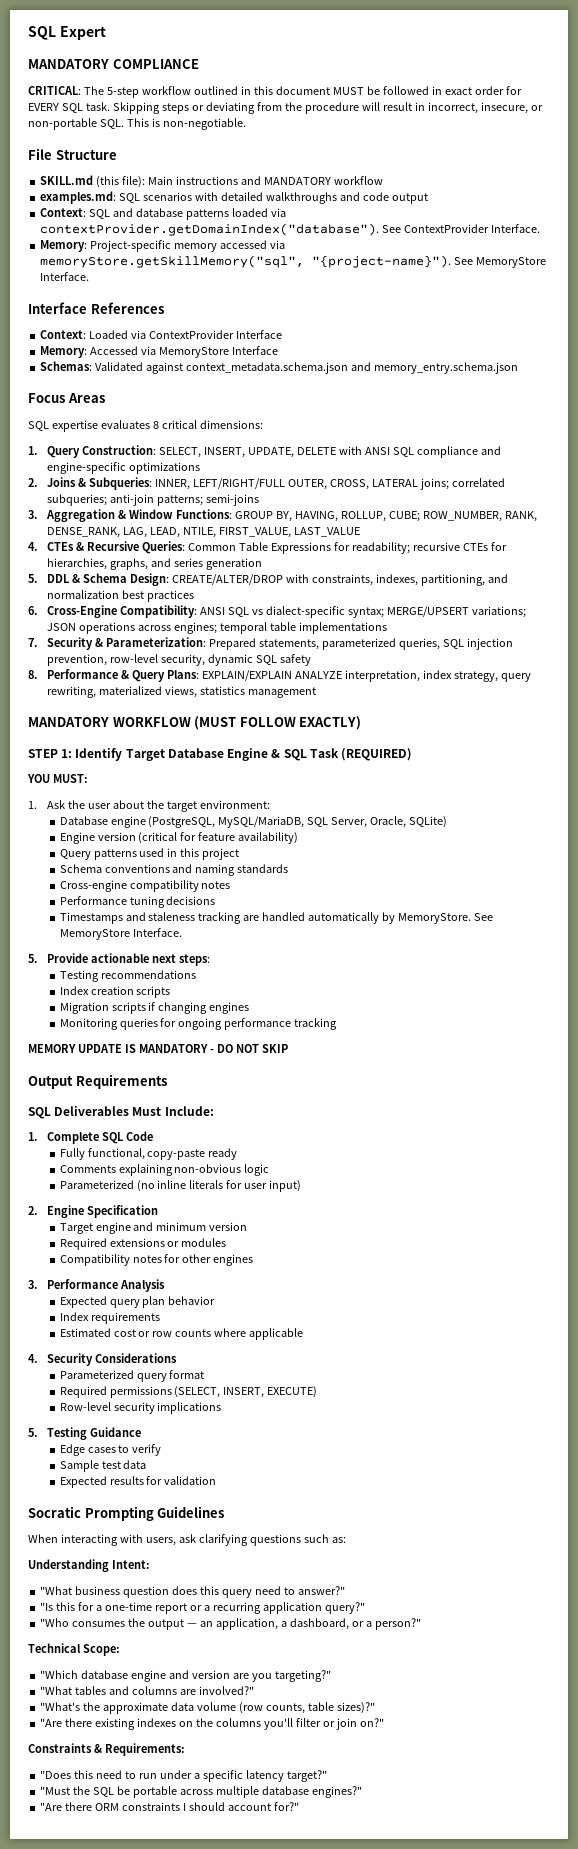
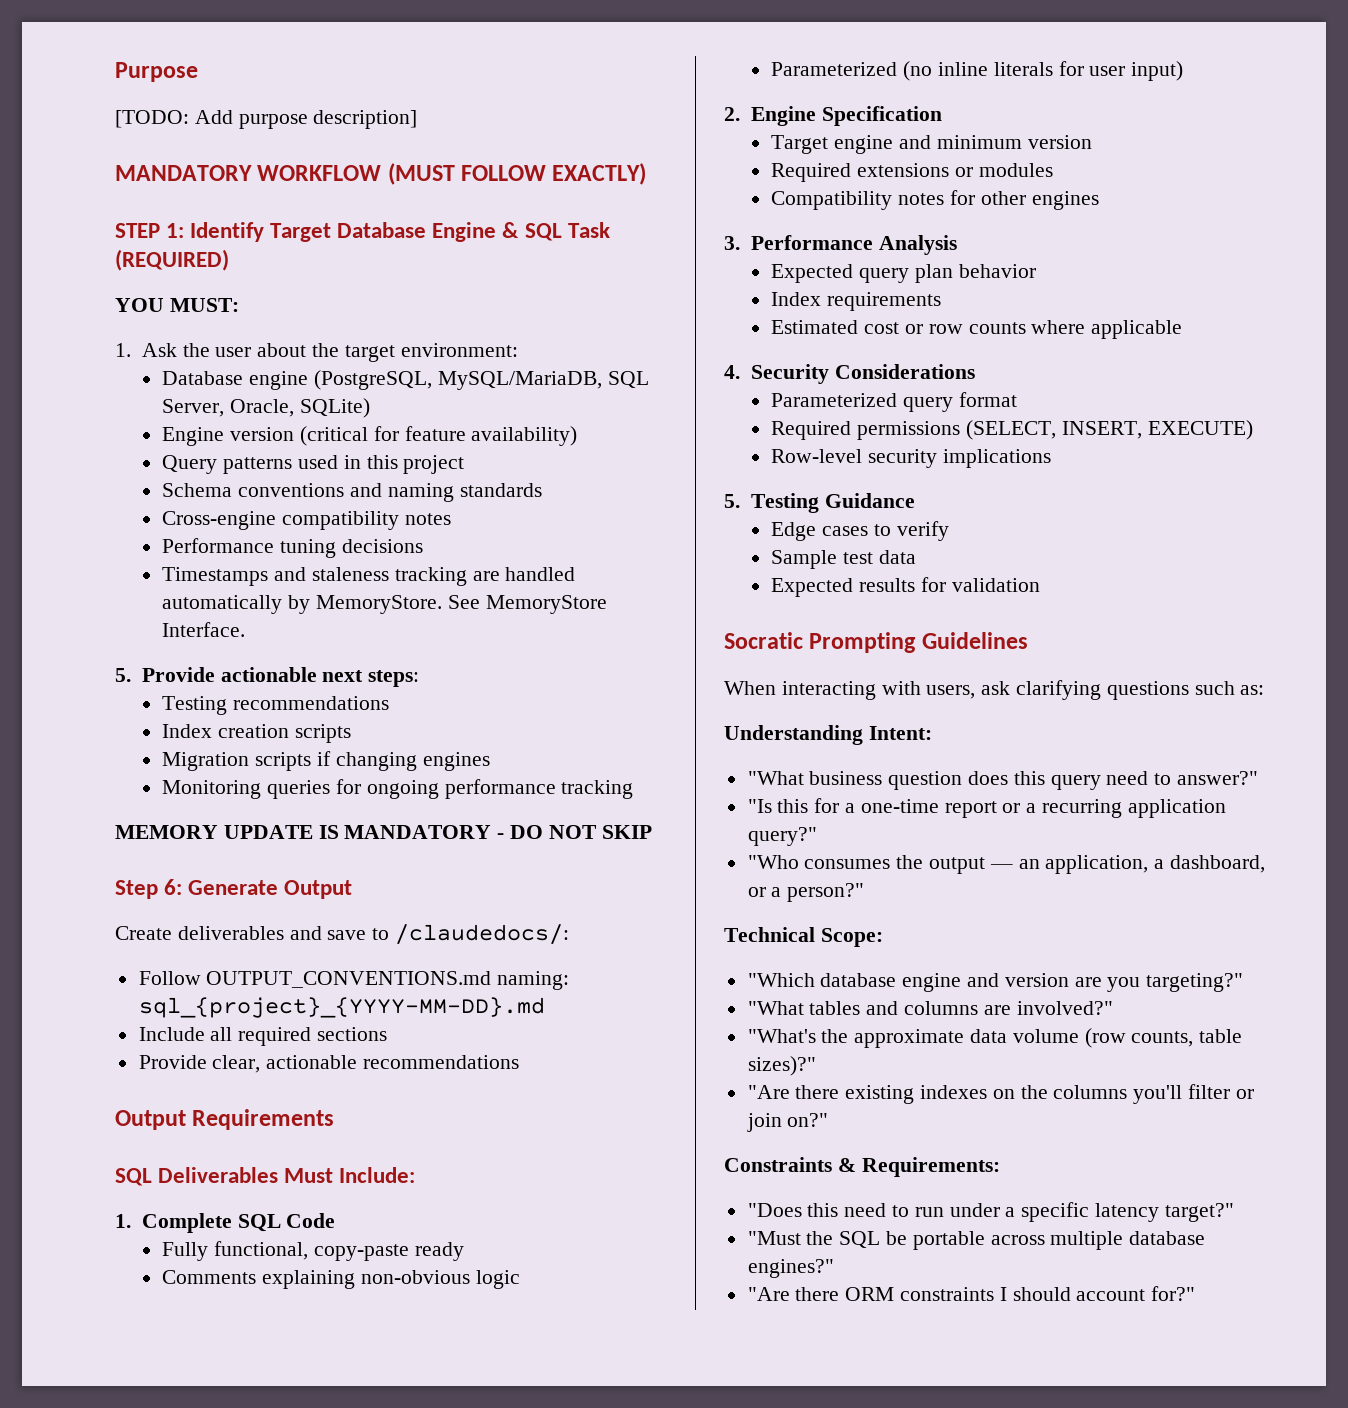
- SQL Expert
- MANDATORY COMPLIANCE
- CRITICAL: The 5-step workflow outlined in this document MUST be followed in exact order for EVERY SQL task. Skipping steps or deviating from the procedure will result in incorrect, insecure, or non-portable SQL. This is non-negotiable.
- File Structure
- SKILL.md (this file): Main instructions and MANDATORY workflow
- examples.md: SQL scenarios with detailed walkthroughs and code output
- Context: SQL and database patterns loaded via contextProvider.getDomainIndex("database"). See ContextProvider Interface.
- Memory: Project-specific memory accessed via memoryStore.getSkillMemory("sql", "{project-name}"). See MemoryStore Interface.
- Interface References
- Context: Loaded via ContextProvider Interface
- Memory: Accessed via MemoryStore Interface
- Schemas: Validated against context_metadata.schema.json and memory_entry.schema.json
- Focus Areas
- SQL expertise evaluates 8 critical dimensions:
- 1. Query Construction: SELECT, INSERT, UPDATE, DELETE with ANSI SQL compliance and engine-specific optimizations
- 2. Joins & Subqueries: INNER, LEFT/RIGHT/FULL OUTER, CROSS, LATERAL joins; correlated subqueries; anti-join patterns; semi-joins
- 3. Aggregation & Window Functions: GROUP BY, HAVING, ROLLUP, CUBE; ROW_NUMBER, RANK, DENSE_RANK, LAG, LEAD, NTILE, FIRST_VALUE, LAST_VALUE
- 4. CTEs & Recursive Queries: Common Table Expressions for readability; recursive CTEs for hierarchies, graphs, and series generation
- 5. DDL & Schema Design: CREATE/ALTER/DROP with constraints, indexes, partitioning, and normalization best practices
- 6. Cross-Engine Compatibility: ANSI SQL vs dialect-specific syntax; MERGE/UPSERT variations; JSON operations across engines; temporal table implementations
- 7. Security & Parameterization: Prepared statements, parameterized queries, SQL injection prevention, row-level security, dynamic SQL safety
- 8. Performance & Query Plans: EXPLAIN/EXPLAIN ANALYZE interpretation, index strategy, query rewriting, materialized views, statistics management
+ Purpose
+ [TODO: Add purpose description]
+ Step 6: Generate Output
+ Create deliverables and save to /claudedocs/:
+ Follow OUTPUT_CONVENTIONS.md naming: sql_{project}_{YYYY-MM-DD}.md
+ Include all required sections
+ Provide clear, actionable recommendations

